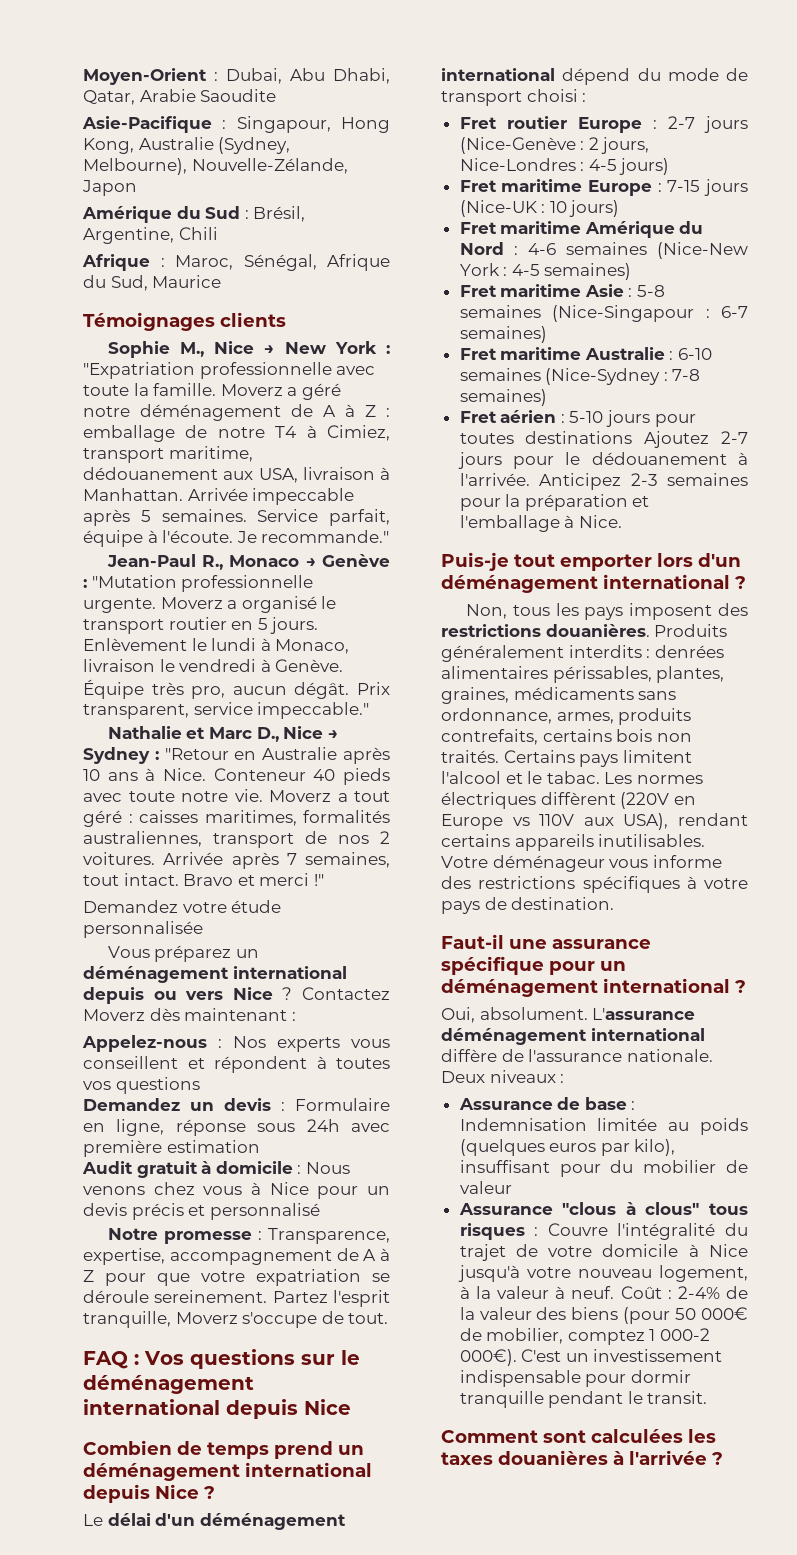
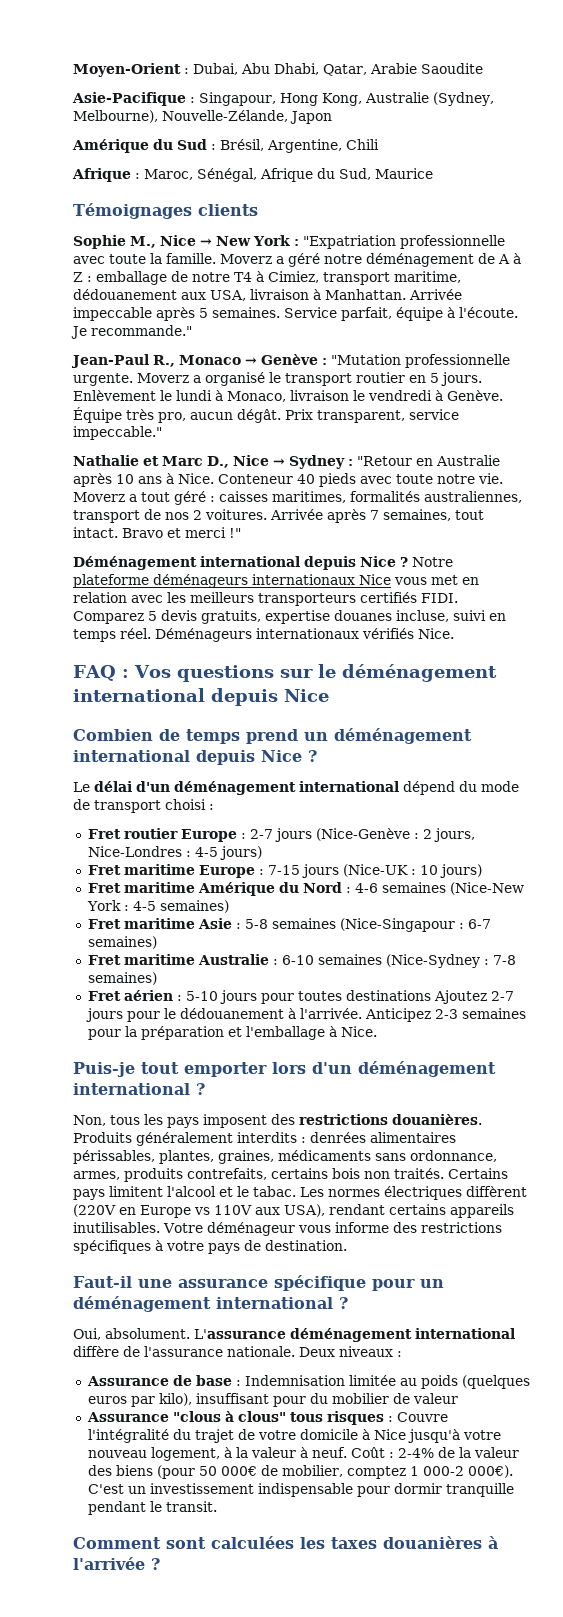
- Demandez votre étude personnalisée
- Vous préparez un déménagement international depuis ou vers Nice ? Contactez Moverz dès maintenant :
- Appelez-nous : Nos experts vous conseillent et répondent à toutes vos questions
- Demandez un devis : Formulaire en ligne, réponse sous 24h avec première estimation
- Audit gratuit à domicile : Nous venons chez vous à Nice pour un devis précis et personnalisé
- Notre promesse : Transparence, expertise, accompagnement de A à Z pour que votre expatriation se déroule sereinement. Partez l'esprit tranquille, Moverz s'occupe de tout.
+ Déménagement international depuis Nice ? Notre plateforme déménageurs internationaux Nice vous met en relation avec les meilleurs transporteurs certifiés FIDI. Comparez 5 devis gratuits, expertise douanes incluse, suivi en temps réel. Déménageurs internationaux vérifiés Nice.

